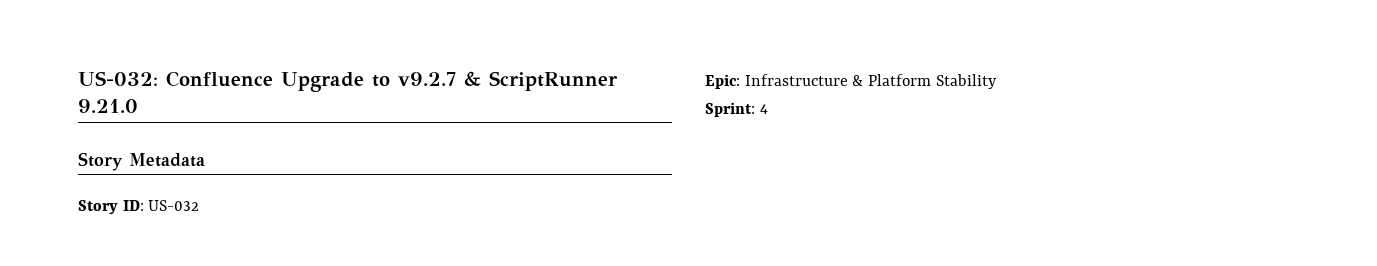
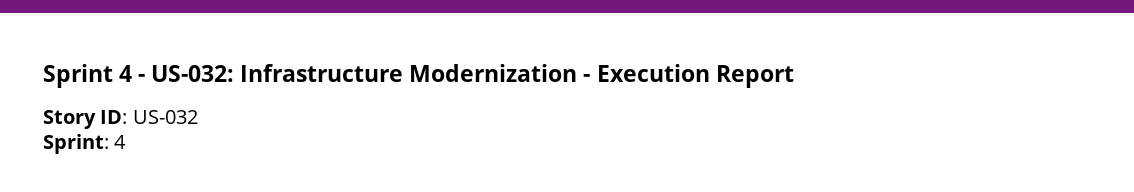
- US-032: Confluence Upgrade to v9.2.7 & ScriptRunner 9.21.0
- Story Metadata
+ Sprint 4 - US-032: Infrastructure Modernization - Execution Report
  Story ID: US-032
- Epic: Infrastructure & Platform Stability

